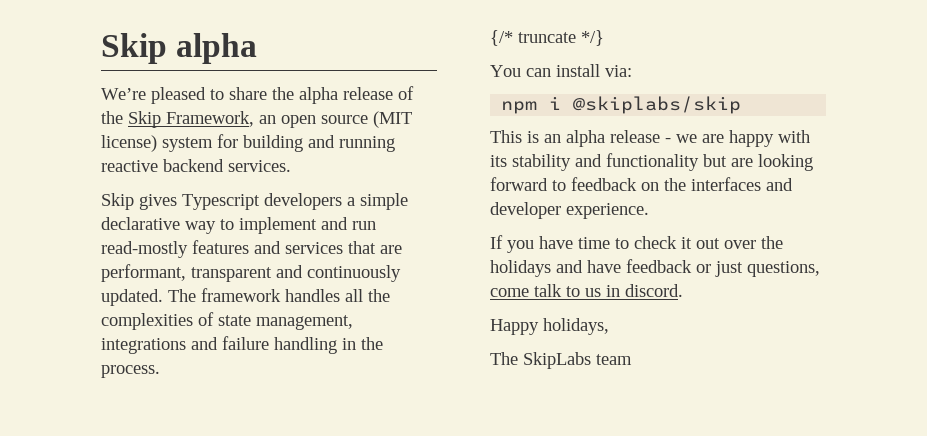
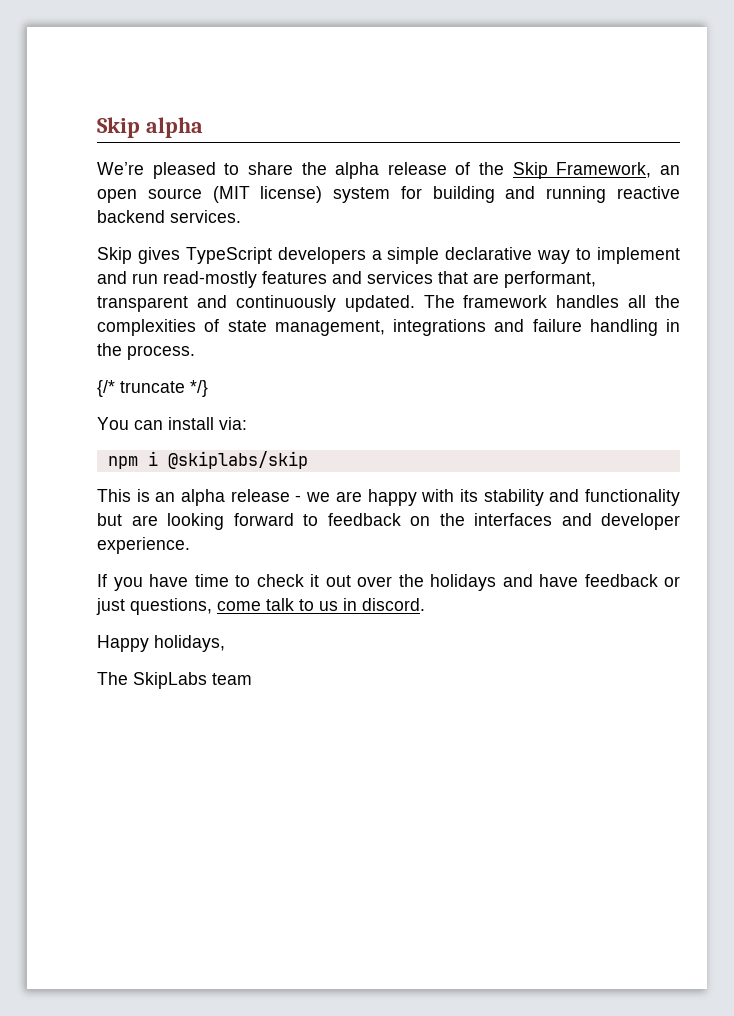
- Skip gives Typescript developers a simple declarative way to implement and run read-mostly features and services that are performant, transparent and continuously updated.
+ Skip gives TypeScript developers a simple declarative way to implement and run read-mostly features and services that are performant, transparent and continuously updated.

